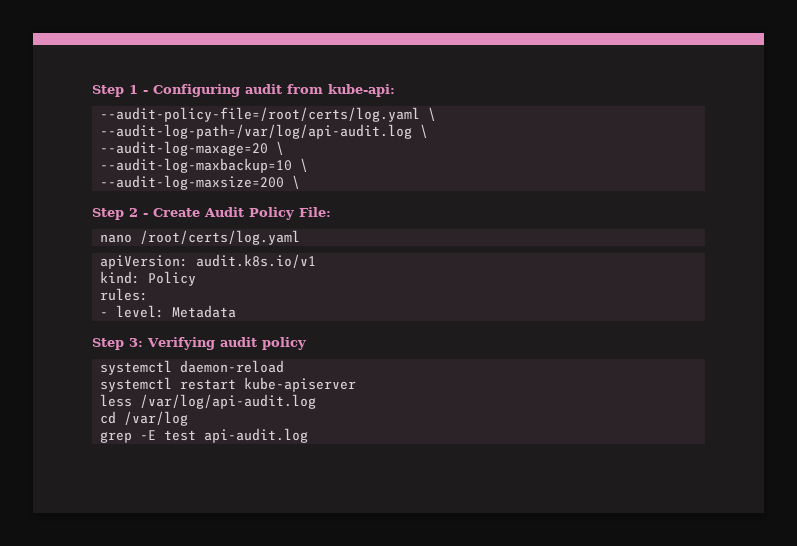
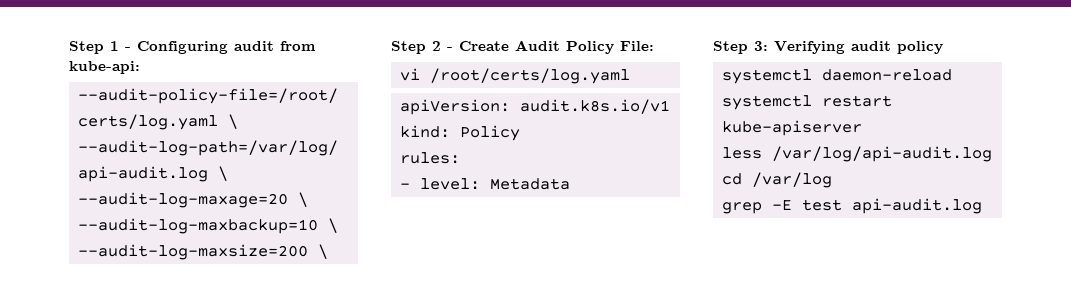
- nano /root/certs/log.yaml
+ vi /root/certs/log.yaml

